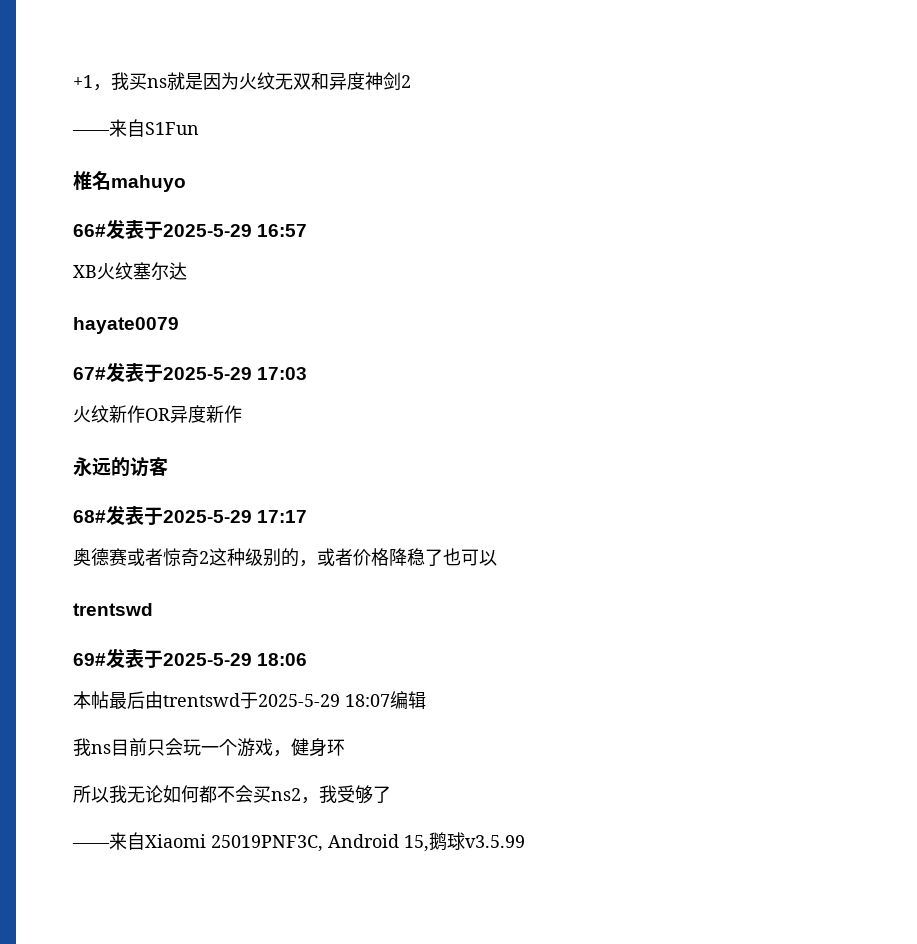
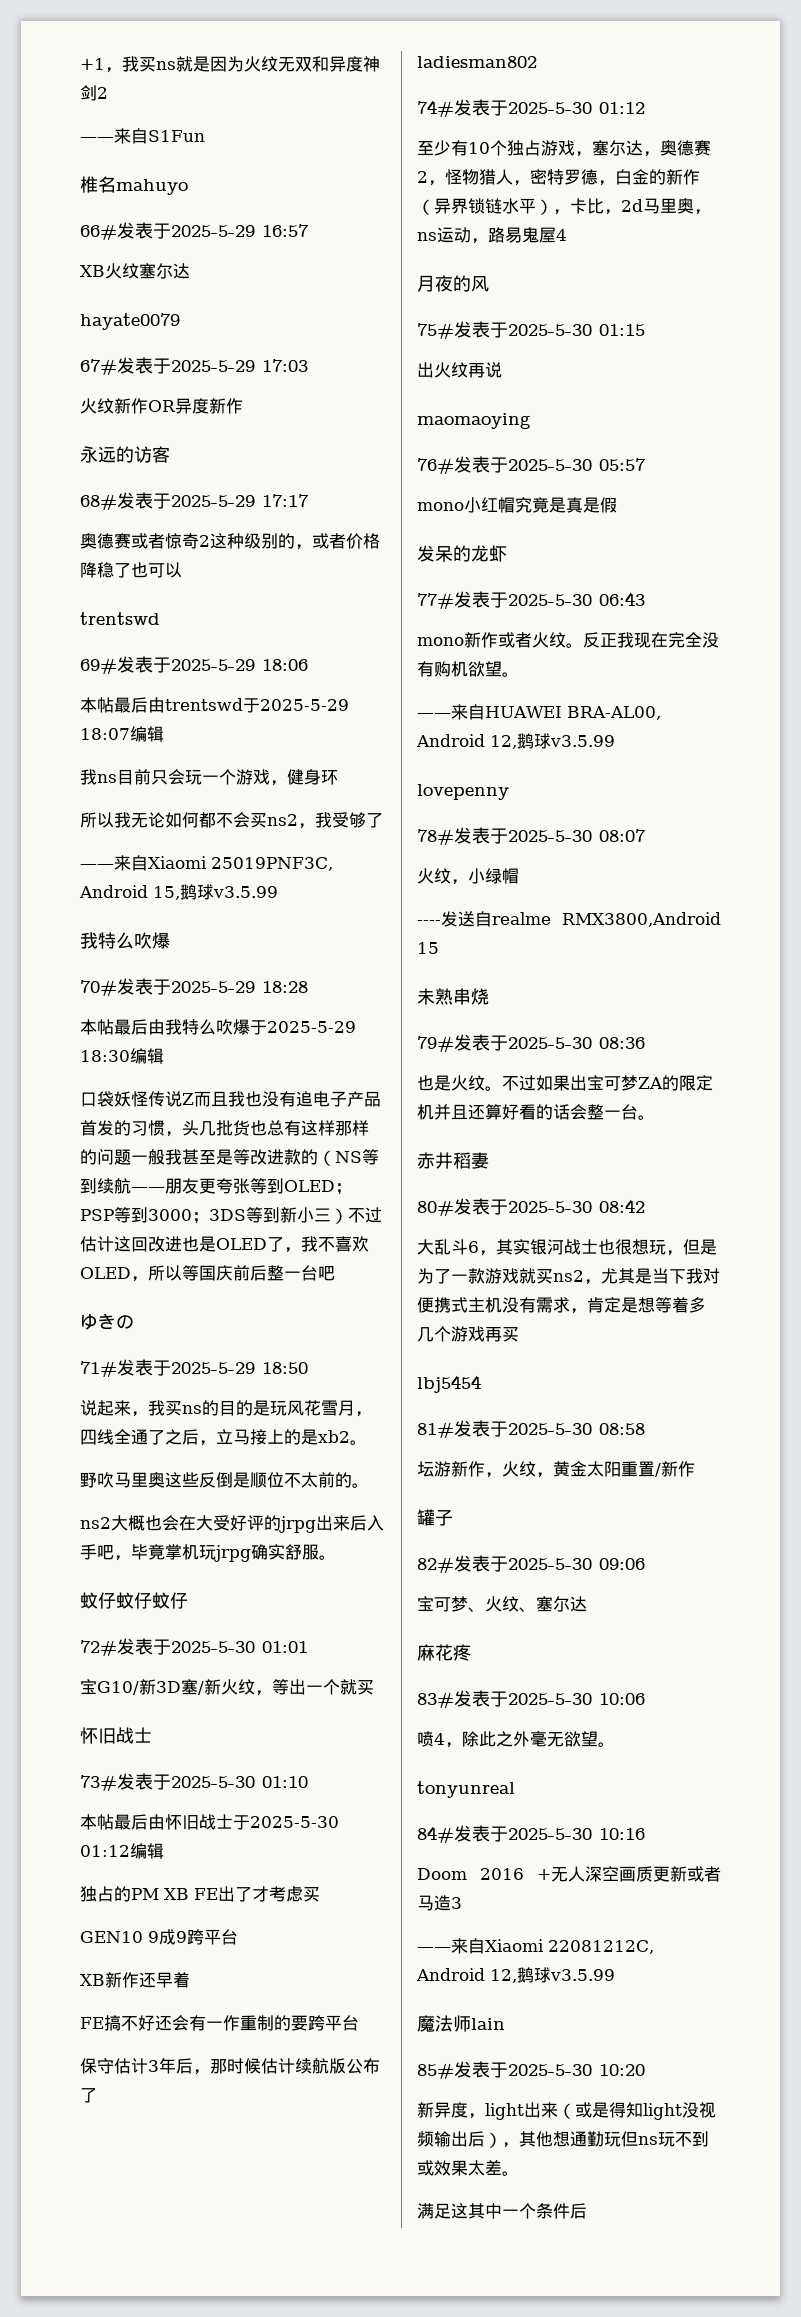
  ——来自Xiaomi 25019PNF3C, Android 15,鹅球v3.5.99
+ 我特么吹爆
+ 70#发表于2025-5-29 18:28
+ 本帖最后由我特么吹爆于2025-5-29 18:30编辑
+ 口袋妖怪传说Z而且我也没有追电子产品首发的习惯，头几批货也总有这样那样的问题一般我甚至是等改进款的（NS等到续航——朋友更夸张等到OLED；PSP等到3000；3DS等到新小三）不过估计这回改进也是OLED了，我不喜欢OLED，所以等国庆前后整一台吧
+ ゆきの
+ 71#发表于2025-5-29 18:50
+ 说起来，我买ns的目的是玩风花雪月，四线全通了之后，立马接上的是xb2。
+ 野吹马里奥这些反倒是顺位不太前的。
+ ns2大概也会在大受好评的jrpg出来后入手吧，毕竟掌机玩jrpg确实舒服。
+ 蚊仔蚊仔蚊仔
+ 72#发表于2025-5-30 01:01
+ 宝G10/新3D塞/新火纹，等出一个就买
+ 怀旧战士
+ 73#发表于2025-5-30 01:10
+ 本帖最后由怀旧战士于2025-5-30 01:12编辑
+ 独占的PM XB FE出了才考虑买
+ GEN10 9成9跨平台
+ XB新作还早着
+ FE搞不好还会有一作重制的要跨平台
+ 保守估计3年后，那时候估计续航版公布了
+ ladiesman802
+ 74#发表于2025-5-30 01:12
+ 至少有10个独占游戏，塞尔达，奥德赛2，怪物猎人，密特罗德，白金的新作（异界锁链水平），卡比，2d马里奥，ns运动，路易鬼屋4
+ 月夜的风
+ 75#发表于2025-5-30 01:15
+ 出火纹再说
+ maomaoying
+ 76#发表于2025-5-30 05:57
+ mono小红帽究竟是真是假
+ 发呆的龙虾
+ 77#发表于2025-5-30 06:43
+ mono新作或者火纹。反正我现在完全没有购机欲望。
+ ——来自HUAWEI BRA-AL00, Android 12,鹅球v3.5.99
+ lovepenny
+ 78#发表于2025-5-30 08:07
+ 火纹，小绿帽
+ ----发送自realme RMX3800,Android 15
+ 未熟串烧
+ 79#发表于2025-5-30 08:36
+ 也是火纹。不过如果出宝可梦ZA的限定机并且还算好看的话会整一台。
+ 赤井稻妻
+ 80#发表于2025-5-30 08:42
+ 大乱斗6，其实银河战士也很想玩，但是为了一款游戏就买ns2，尤其是当下我对便携式主机没有需求，肯定是想等着多几个游戏再买
+ lbj5454
+ 81#发表于2025-5-30 08:58
+ 坛游新作，火纹，黄金太阳重置/新作
+ 罐子
+ 82#发表于2025-5-30 09:06
+ 宝可梦、火纹、塞尔达
+ 麻花疼
+ 83#发表于2025-5-30 10:06
+ 喷4，除此之外毫无欲望。
+ tonyunreal
+ 84#发表于2025-5-30 10:16
+ Doom 2016 +无人深空画质更新或者马造3
+ ——来自Xiaomi 22081212C, Android 12,鹅球v3.5.99
+ 魔法师lain
+ 85#发表于2025-5-30 10:20
+ 新异度，light出来（或是得知light没视频输出后），其他想通勤玩但ns玩不到或效果太差。
+ 满足这其中一个条件后

